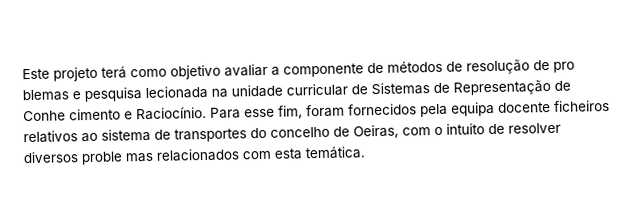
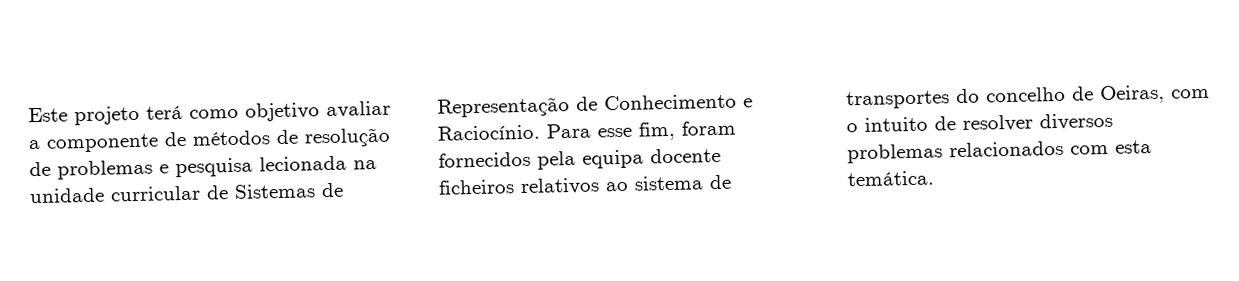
- Este projeto terá como objetivo avaliar a componente de métodos de resolução de pro blemas e pesquisa lecionada na unidade curricular de Sistemas de Representação de Conhe cimento e Raciocínio.
+ Este projeto terá como objetivo avaliar a componente de métodos de resolução de problemas e pesquisa lecionada na unidade curricular de Sistemas de Representação de Conhecimento e Raciocínio.
- Para esse fim, foram fornecidos pela equipa docente ficheiros relativos ao sistema de transportes do concelho de Oeiras, com o intuito de resolver diversos proble mas relacionados com esta temática.
+ Para esse fim, foram fornecidos pela equipa docente ficheiros relativos ao sistema de transportes do concelho de Oeiras, com o intuito de resolver diversos problemas relacionados com esta temática.

